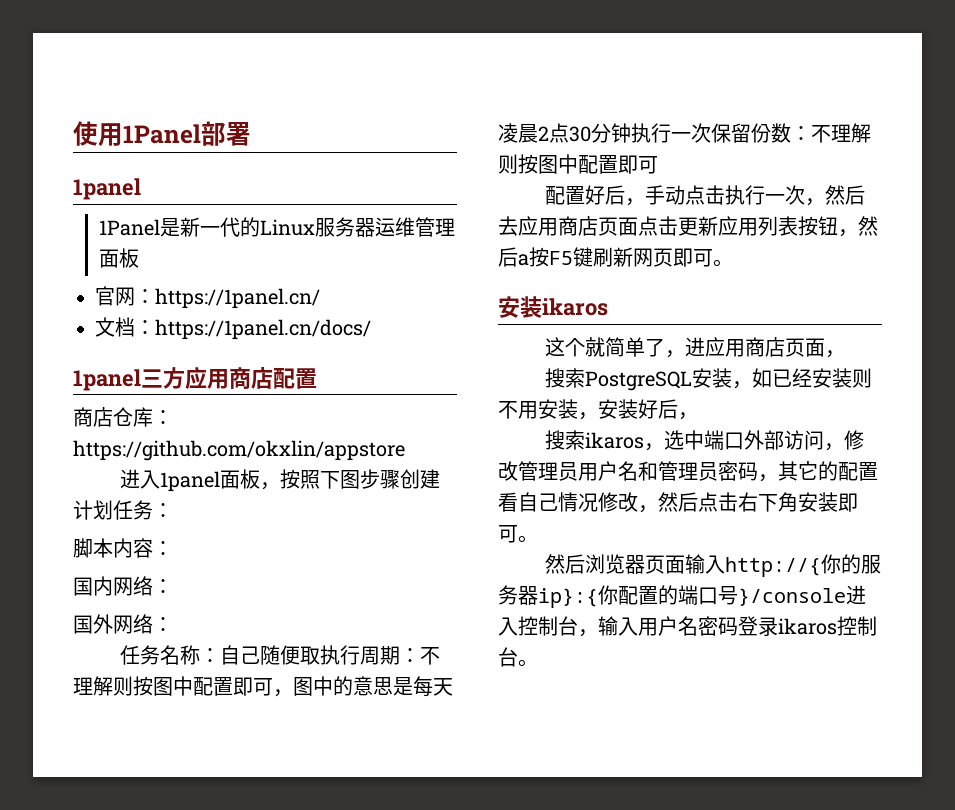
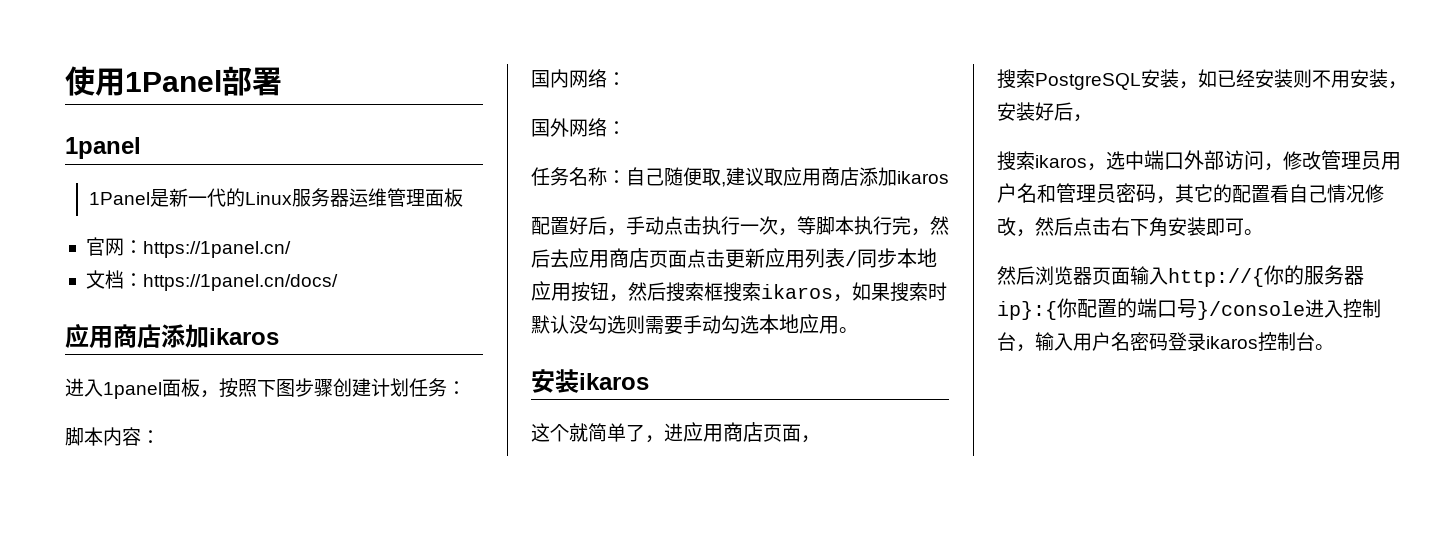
  文档：https://1panel.cn/docs/
- 1panel三方应用商店配置
- 商店仓库：https://github.com/okxlin/appstore
+ 应用商店添加ikaros
- 任务名称：自己随便取执行周期：不理解则按图中配置即可，图中的意思是每天凌晨2点30分钟执行一次保留份数：不理解则按图中配置即可
+ 任务名称：自己随便取,建议取应用商店添加ikaros
- 配置好后，手动点击执行一次，然后去应用商店页面点击更新应用列表按钮，然后a按F5键刷新网页即可。
+ 配置好后，手动点击执行一次，等脚本执行完，然后去应用商店页面点击更新应用列表/同步本地应用按钮，然后搜索框搜索ikaros，如果搜索时默认没勾选则需要手动勾选本地应用。

